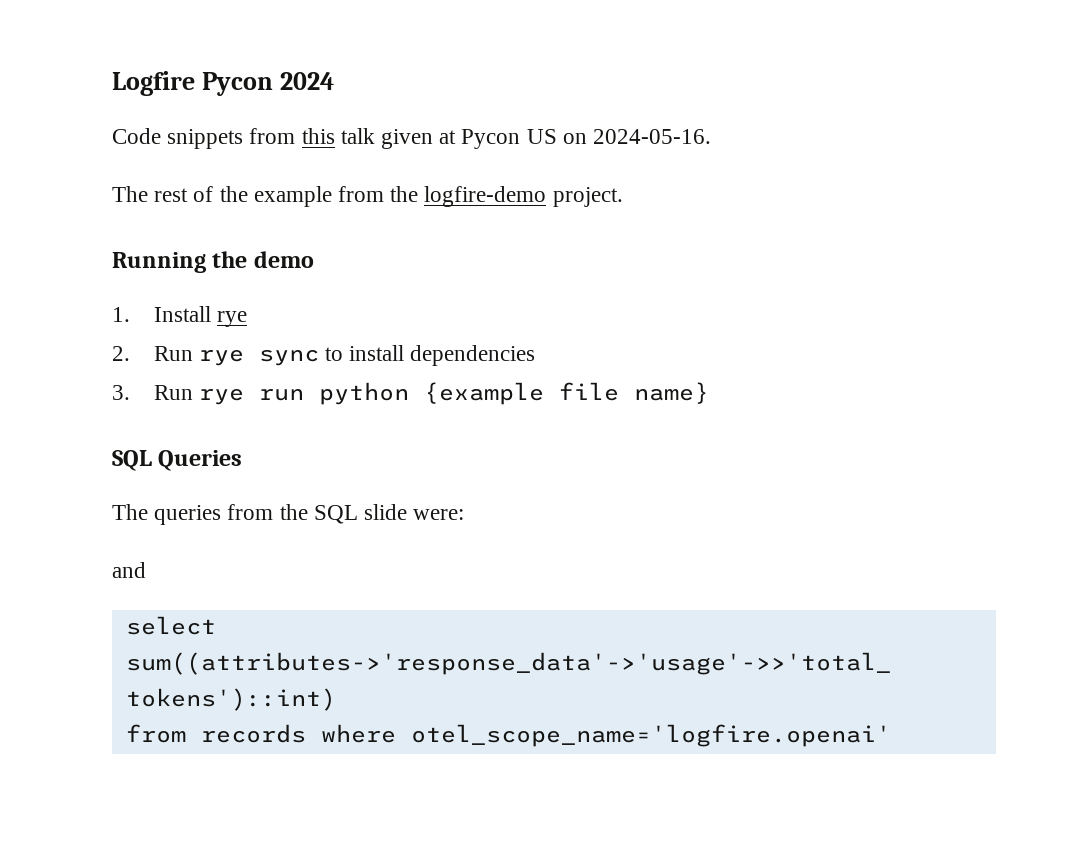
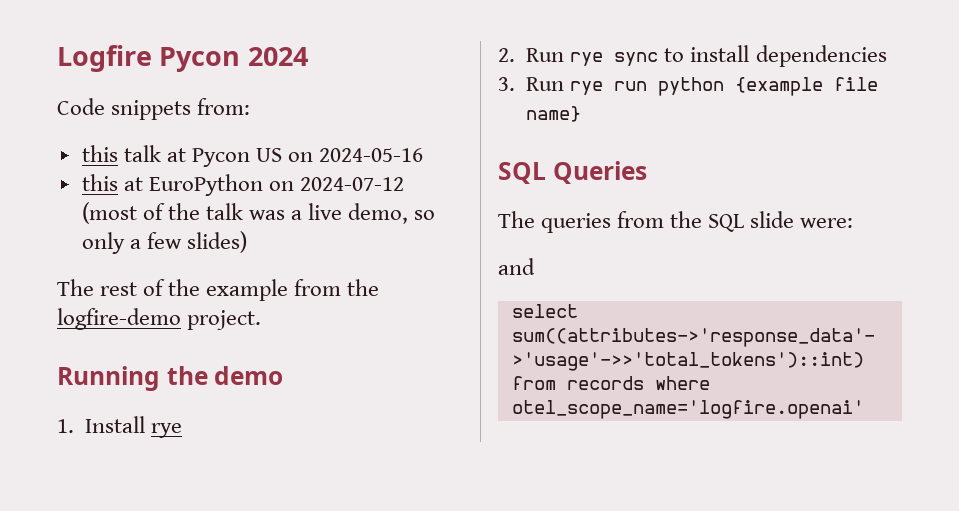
- Code snippets from this talk given at Pycon US on 2024-05-16.
+ Code snippets from:
+ this talk at Pycon US on 2024-05-16
+ this at EuroPython on 2024-07-12 (most of the talk was a live demo, so only a few slides)

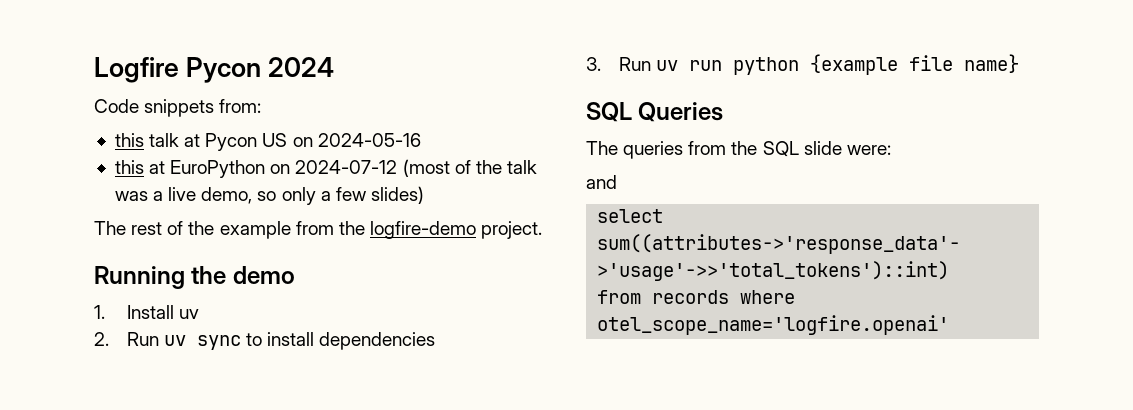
- 1. Install rye
+ 1. Install uv
- 2. Run rye sync to install dependencies
+ 2. Run uv sync to install dependencies
- 3. Run rye run python {example file name}
+ 3. Run uv run python {example file name}

